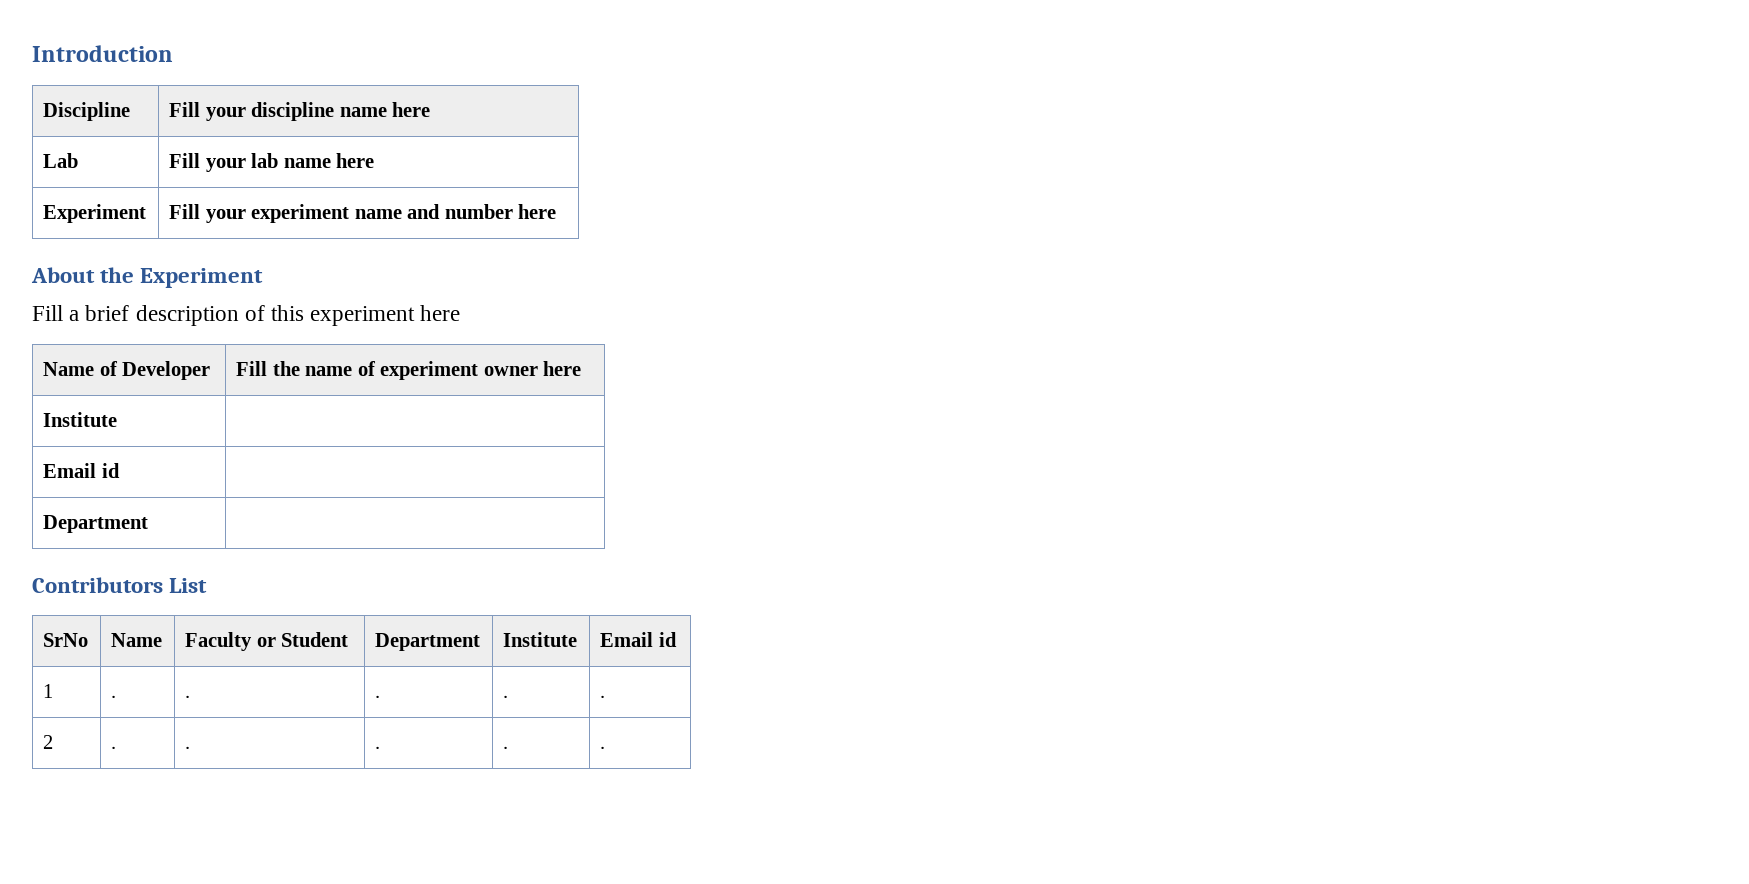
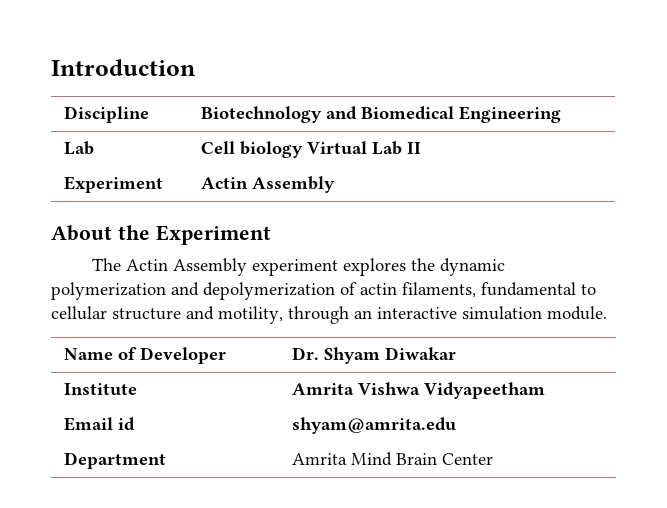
- Discipline | Fill your discipline name here
- Lab | Fill your lab name here
- Experiment | Fill your experiment name and number here
+ Discipline | Biotechnology and Biomedical Engineering
+ Lab | Cell biology Virtual Lab II
+ Experiment | Actin Assembly
  About the Experiment
- Fill a brief description of this experiment here
- Name of Developer | Fill the name of experiment owner here
- Institute |
+ The Actin Assembly experiment explores the dynamic polymerization and depolymerization of actin filaments, fundamental to cellular structure and motility, through an interactive simulation module.
+ Name of Developer | Dr. Shyam Diwakar
+ Institute | Amrita Vishwa Vidyapeetham
- Email id |
- Department |
- Contributors List
- SrNo | Name | Faculty or Student | Department | Institute | Email id
- 1 | . | . | . | . | .
- 2 | . | . | . | . | .
+ Email id | shyam@amrita.edu
+ Department | Amrita Mind Brain Center

